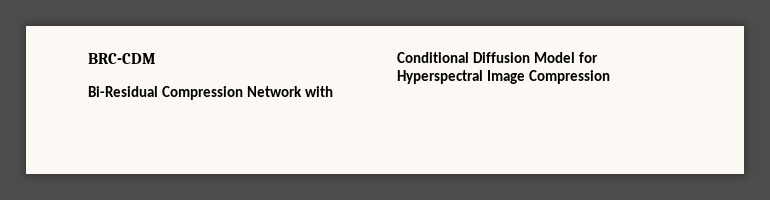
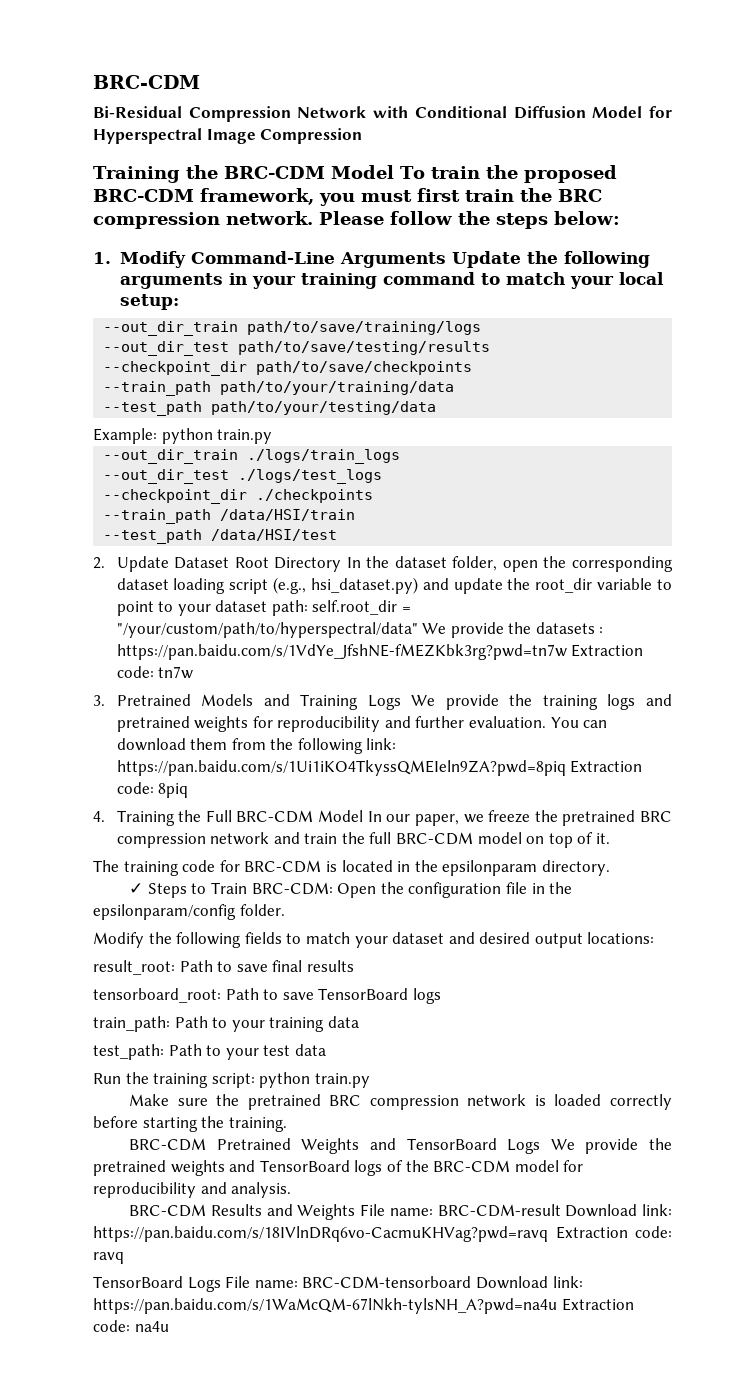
+ Training the BRC-CDM Model To train the proposed BRC-CDM framework, you must first train the BRC compression network. Please follow the steps below:
+ 1. Modify Command-Line Arguments Update the following arguments in your training command to match your local setup:
+ --out_dir_train path/to/save/training/logs
+ --out_dir_test path/to/save/testing/results
+ --checkpoint_dir path/to/save/checkpoints
+ --train_path path/to/your/training/data
+ --test_path path/to/your/testing/data
+ Example: python train.py
+ --out_dir_train ./logs/train_logs
+ --out_dir_test ./logs/test_logs
+ --checkpoint_dir ./checkpoints
+ --train_path /data/HSI/train
+ --test_path /data/HSI/test
+ 2. Update Dataset Root Directory In the dataset folder, open the corresponding dataset loading script (e.g., hsi_dataset.py) and update the root_dir variable to point to your dataset path: self.root_dir = "/your/custom/path/to/hyperspectral/data" We provide the datasets : https://pan.baidu.com/s/1VdYe_JfshNE-fMEZKbk3rg?pwd=tn7w Extraction code: tn7w
+ 3. Pretrained Models and Training Logs We provide the training logs and pretrained weights for reproducibility and further evaluation. You can download them from the following link: https://pan.baidu.com/s/1Ui1iKO4TkyssQMEIeln9ZA?pwd=8piq Extraction code: 8piq
+ 4. Training the Full BRC-CDM Model In our paper, we freeze the pretrained BRC compression network and train the full BRC-CDM model on top of it.
+ The training code for BRC-CDM is located in the epsilonparam directory.
+ ✓ Steps to Train BRC-CDM: Open the configuration file in the epsilonparam/config folder.
+ Modify the following fields to match your dataset and desired output locations:
+ result_root: Path to save final results
+ tensorboard_root: Path to save TensorBoard logs
+ train_path: Path to your training data
+ test_path: Path to your test data
+ Run the training script: python train.py
+ Make sure the pretrained BRC compression network is loaded correctly before starting the training.
+ BRC-CDM Pretrained Weights and TensorBoard Logs We provide the pretrained weights and TensorBoard logs of the BRC-CDM model for reproducibility and analysis.
+ BRC-CDM Results and Weights File name: BRC-CDM-result Download link: https://pan.baidu.com/s/18IVlnDRq6vo-CacmuKHVag?pwd=ravq Extraction code: ravq
+ TensorBoard Logs File name: BRC-CDM-tensorboard Download link: https://pan.baidu.com/s/1WaMcQM-67lNkh-tylsNH_A?pwd=na4u Extraction code: na4u

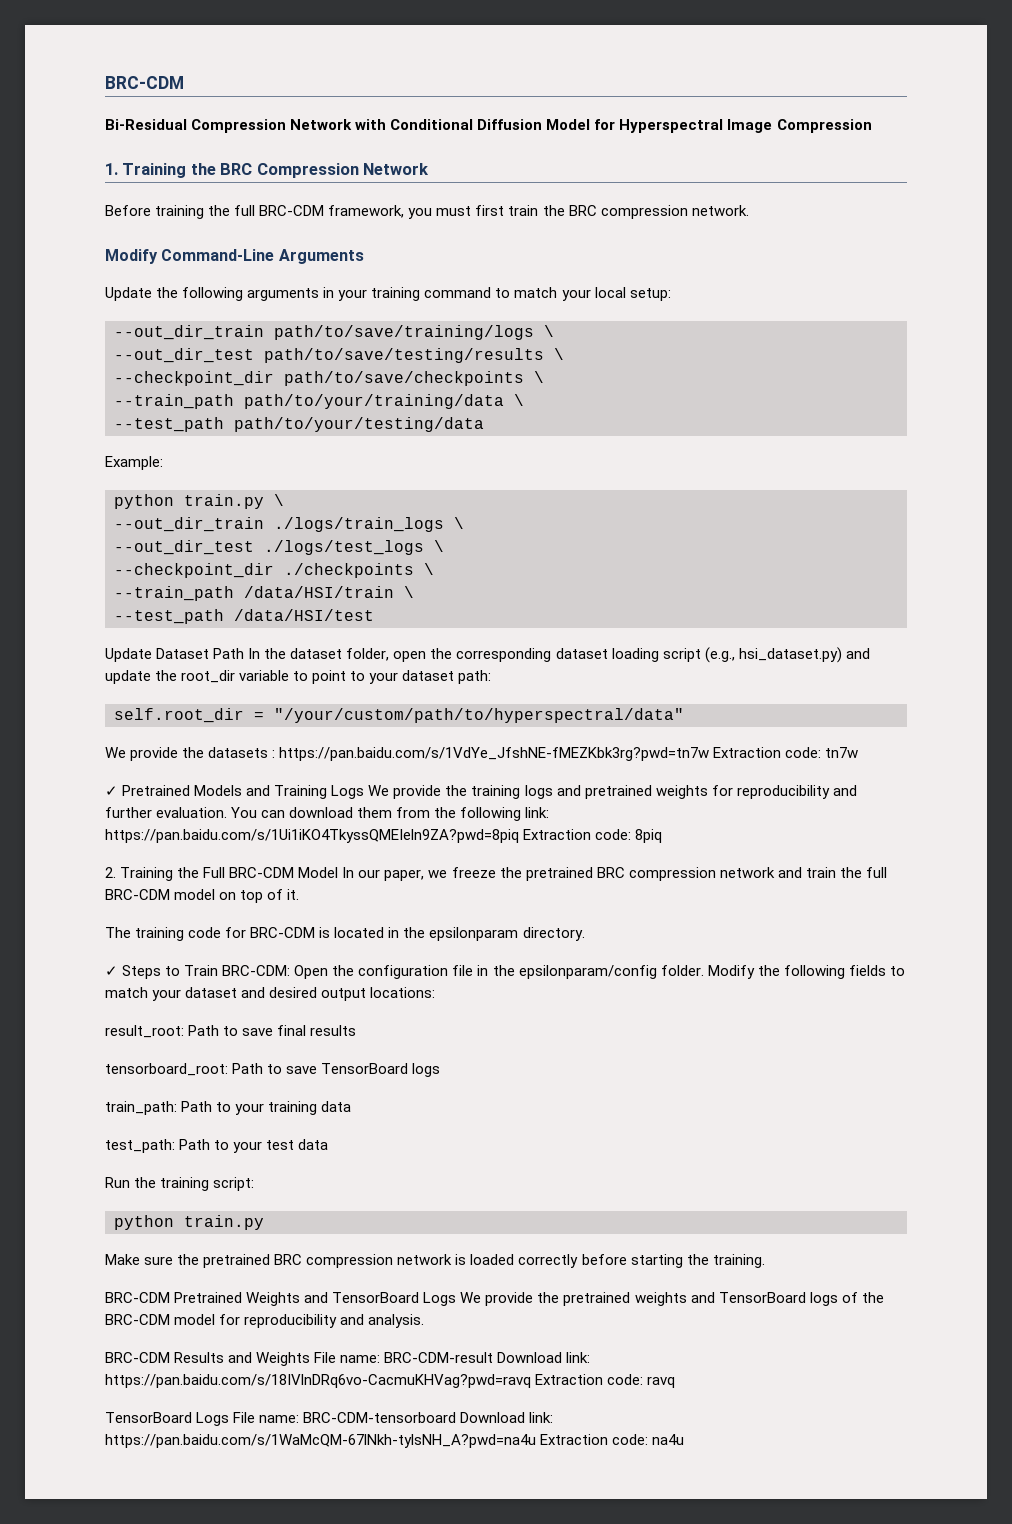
- Training the BRC-CDM Model To train the proposed BRC-CDM framework, you must first train the BRC compression network. Please follow the steps below:
- 1. Modify Command-Line Arguments Update the following arguments in your training command to match your local setup:
+ 1. Training the BRC Compression Network
+ Before training the full BRC-CDM framework, you must first train the BRC compression network.
+ Modify Command-Line Arguments
+ Update the following arguments in your training command to match your local setup:
- --out_dir_train path/to/save/training/logs
+ --out_dir_train path/to/save/training/logs \
- --out_dir_test path/to/save/testing/results
+ --out_dir_test path/to/save/testing/results \
- --checkpoint_dir path/to/save/checkpoints
+ --checkpoint_dir path/to/save/checkpoints \
- --train_path path/to/your/training/data
+ --train_path path/to/your/training/data \
- Example: python train.py
+ Example:
+ python train.py \
- --out_dir_train ./logs/train_logs
+ --out_dir_train ./logs/train_logs \
- --out_dir_test ./logs/test_logs
+ --out_dir_test ./logs/test_logs \
- --checkpoint_dir ./checkpoints
+ --checkpoint_dir ./checkpoints \
- --train_path /data/HSI/train
+ --train_path /data/HSI/train \
- 2. Update Dataset Root Directory In the dataset folder, open the corresponding dataset loading script (e.g., hsi_dataset.py) and update the root_dir variable to point to your dataset path: self.root_dir = "/your/custom/path/to/hyperspectral/data" We provide the datasets : https://pan.baidu.com/s/1VdYe_JfshNE-fMEZKbk3rg?pwd=tn7w Extraction code: tn7w
+ Update Dataset Path In the dataset folder, open the corresponding dataset loading script (e.g., hsi_dataset.py) and update the root_dir variable to point to your dataset path:
+ self.root_dir = "/your/custom/path/to/hyperspectral/data"
+ We provide the datasets : https://pan.baidu.com/s/1VdYe_JfshNE-fMEZKbk3rg?pwd=tn7w Extraction code: tn7w
- 3. Pretrained Models and Training Logs We provide the training logs and pretrained weights for reproducibility and further evaluation.
+ ✓ Pretrained Models and Training Logs We provide the training logs and pretrained weights for reproducibility and further evaluation.
- 4. Training the Full BRC-CDM Model In our paper, we freeze the pretrained BRC compression network and train the full BRC-CDM model on top of it.
+ 2. Training the Full BRC-CDM Model In our paper, we freeze the pretrained BRC compression network and train the full BRC-CDM model on top of it.
- ✓ Steps to Train BRC-CDM: Open the configuration file in the epsilonparam/config folder.
- Modify the following fields to match your dataset and desired output locations:
+ ✓ Steps to Train BRC-CDM: Open the configuration file in the epsilonparam/config folder. Modify the following fields to match your dataset and desired output locations:
- Run the training script: python train.py
+ Run the training script:
+ python train.py

